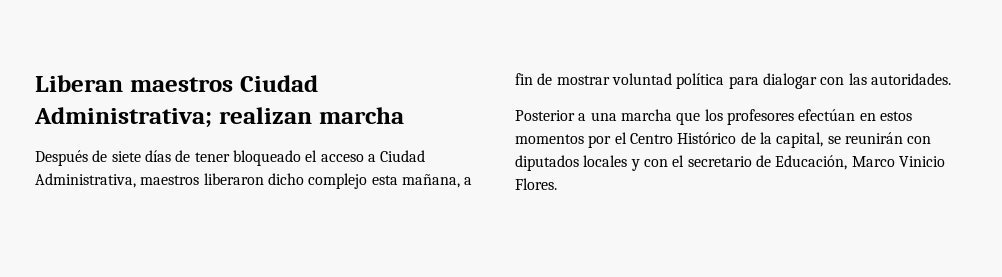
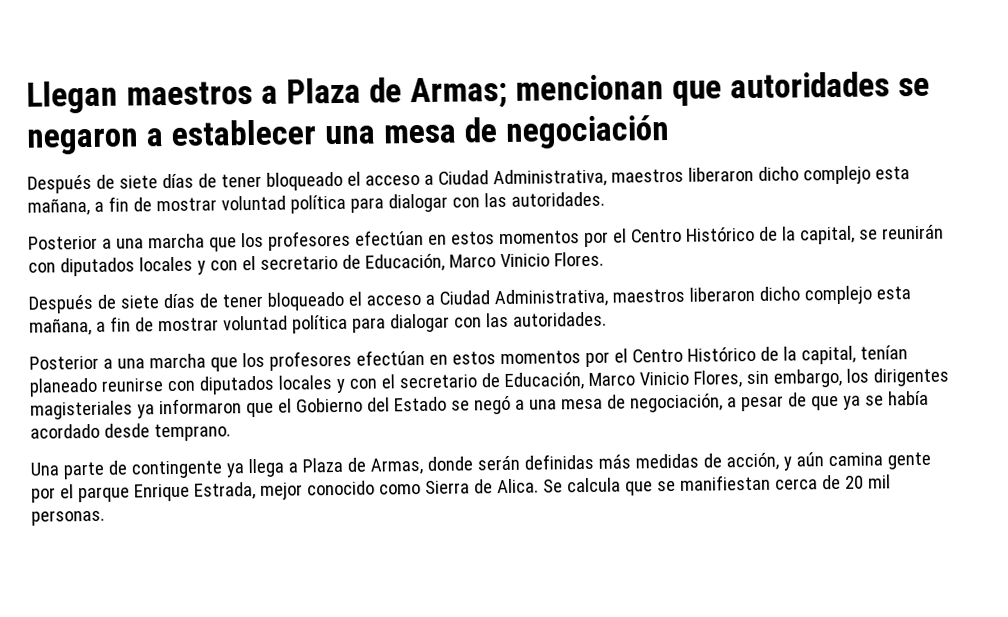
- Liberan maestros Ciudad Administrativa; realizan marcha
+ Llegan maestros a Plaza de Armas; mencionan que autoridades se negaron a establecer una mesa de negociación
  Posterior a una marcha que los profesores efectúan en estos momentos por el Centro Histórico de la capital, se reunirán con diputados locales y con el secretario de Educación, Marco Vinicio Flores.
+ Después de siete días de tener bloqueado el acceso a Ciudad Administrativa, maestros liberaron dicho complejo esta mañana, a fin de mostrar voluntad política para dialogar con las autoridades.
+ Posterior a una marcha que los profesores efectúan en estos momentos por el Centro Histórico de la capital, tenían planeado reunirse con diputados locales y con el secretario de Educación, Marco Vinicio Flores, sin embargo, los dirigentes magisteriales ya informaron que el Gobierno del Estado se negó a una mesa de negociación, a pesar de que ya se había acordado desde temprano.
+ Una parte de contingente ya llega a Plaza de Armas, donde serán definidas más medidas de acción, y aún camina gente por el parque Enrique Estrada, mejor conocido como Sierra de Alica. Se calcula que se manifiestan cerca de 20 mil personas.

